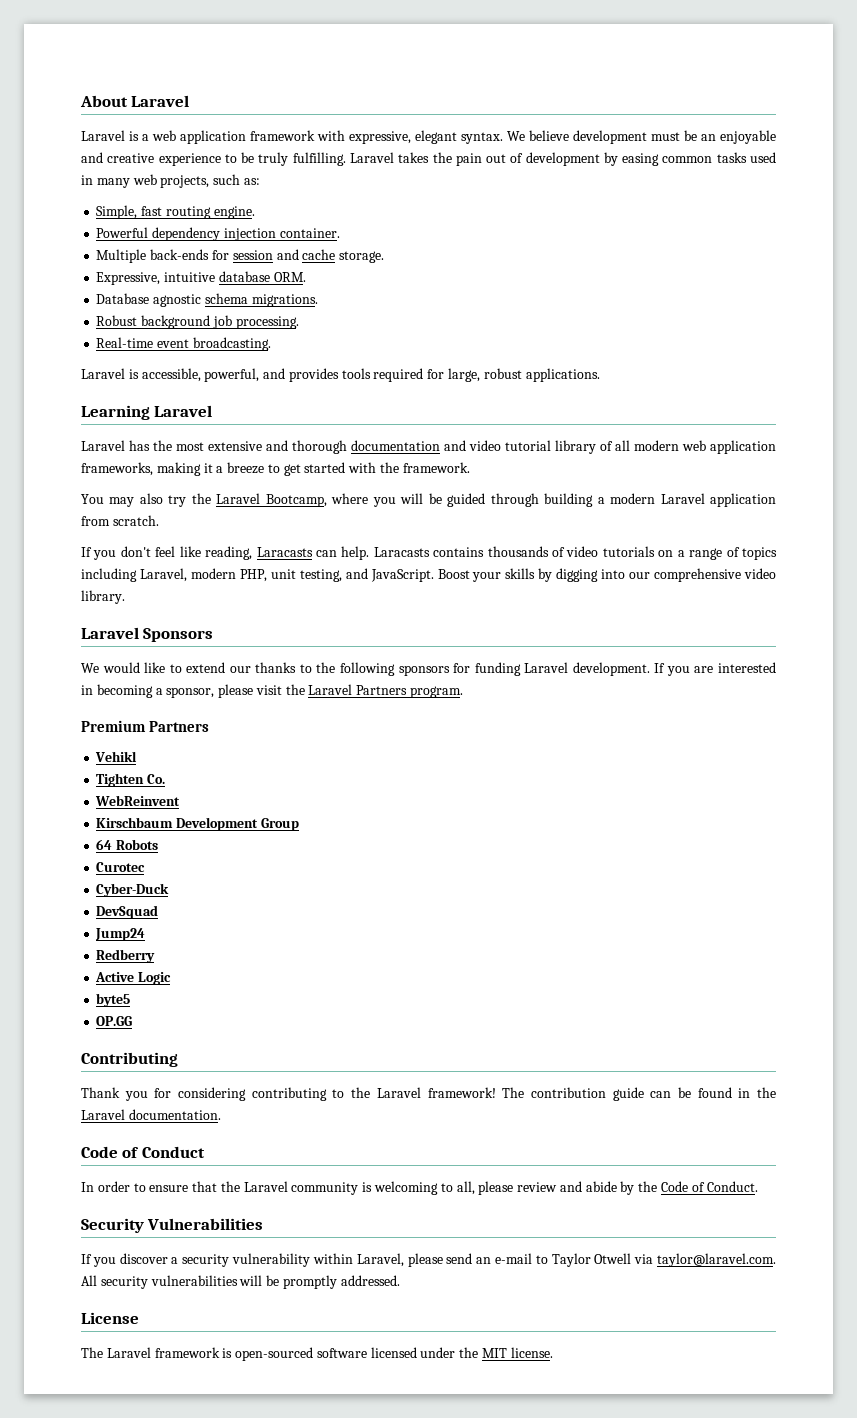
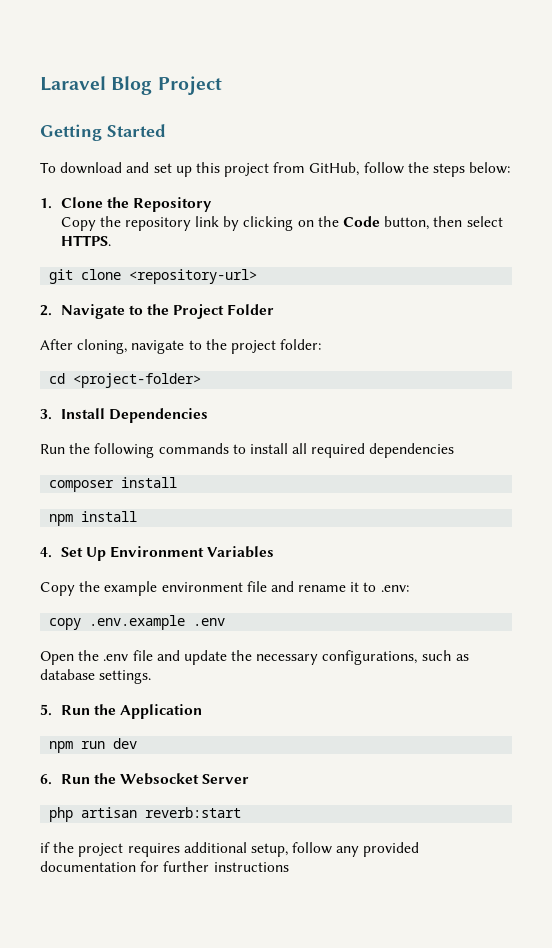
- About Laravel
- Laravel is a web application framework with expressive, elegant syntax. We believe development must be an enjoyable and creative experience to be truly fulfilling. Laravel takes the pain out of development by easing common tasks used in many web projects, such as:
- Simple, fast routing engine.
- Powerful dependency injection container.
- Multiple back-ends for session and cache storage.
- Expressive, intuitive database ORM.
- Database agnostic schema migrations.
- Robust background job processing.
- Real-time event broadcasting.
- Laravel is accessible, powerful, and provides tools required for large, robust applications.
- Learning Laravel
- Laravel has the most extensive and thorough documentation and video tutorial library of all modern web application frameworks, making it a breeze to get started with the framework.
- You may also try the Laravel Bootcamp, where you will be guided through building a modern Laravel application from scratch.
- If you don't feel like reading, Laracasts can help. Laracasts contains thousands of video tutorials on a range of topics including Laravel, modern PHP, unit testing, and JavaScript. Boost your skills by digging into our comprehensive video library.
- Laravel Sponsors
- We would like to extend our thanks to the following sponsors for funding Laravel development. If you are interested in becoming a sponsor, please visit the Laravel Partners program.
- Premium Partners
- Vehikl
- Tighten Co.
- WebReinvent
- Kirschbaum Development Group
- 64 Robots
- Curotec
- Cyber-Duck
- DevSquad
- Jump24
- Redberry
- Active Logic
- byte5
- OP.GG
- Contributing
- Thank you for considering contributing to the Laravel framework! The contribution guide can be found in the Laravel documentation.
- Code of Conduct
- In order to ensure that the Laravel community is welcoming to all, please review and abide by the Code of Conduct.
- Security Vulnerabilities
- If you discover a security vulnerability within Laravel, please send an e-mail to Taylor Otwell via taylor@laravel.com. All security vulnerabilities will be promptly addressed.
- License
- The Laravel framework is open-sourced software licensed under the MIT license.
+ Laravel Blog Project
+ Getting Started
+ To download and set up this project from GitHub, follow the steps below:
+ 1. Clone the Repository
+ Copy the repository link by clicking on the Code button, then select HTTPS.
+ git clone <repository-url>
+ 2. Navigate to the Project Folder
+ After cloning, navigate to the project folder:
+ cd <project-folder>
+ 3. Install Dependencies
+ Run the following commands to install all required dependencies
+ composer install
+ npm install
+ 4. Set Up Environment Variables
+ Copy the example environment file and rename it to .env:
+ copy .env.example .env
+ Open the .env file and update the necessary configurations, such as database settings.
+ 5. Run the Application
+ npm run dev
+ 6. Run the Websocket Server
+ php artisan reverb:start
+ if the project requires additional setup, follow any provided documentation for further instructions

